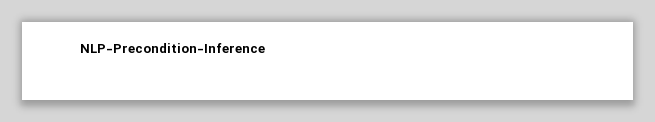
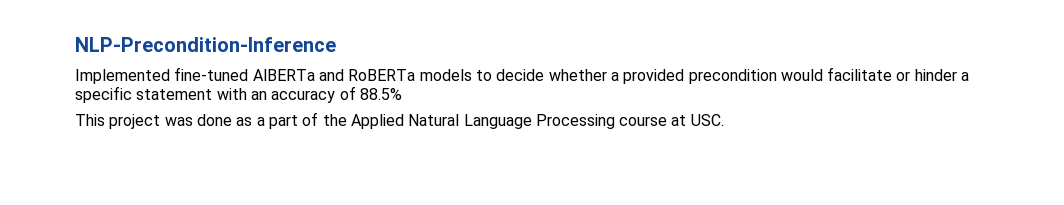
+ Implemented fine-tuned AlBERTa and RoBERTa models to decide whether a provided precondition would facilitate or hinder a specific statement with an accuracy of 88.5%
+ This project was done as a part of the Applied Natural Language Processing course at USC.

